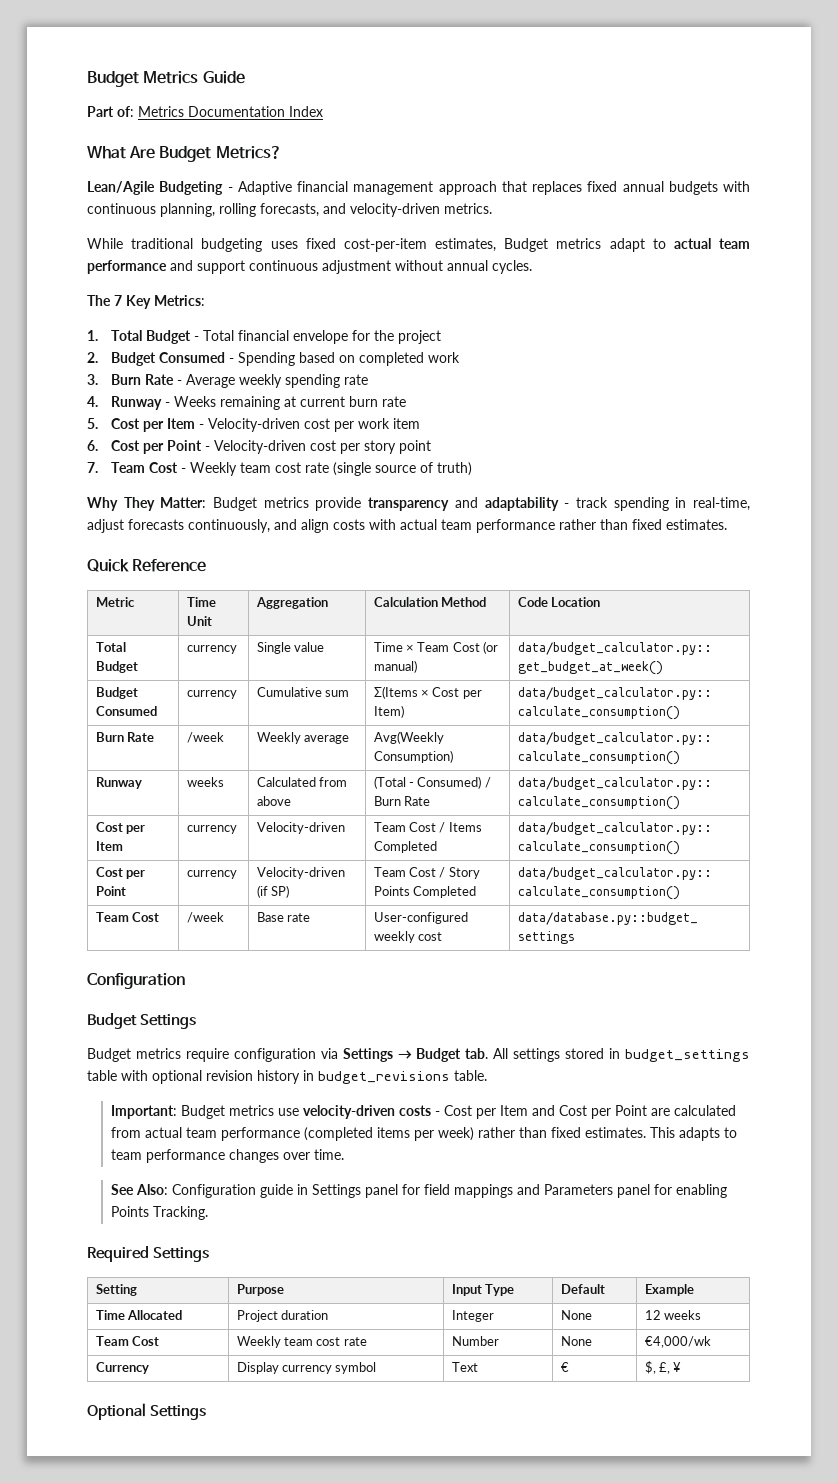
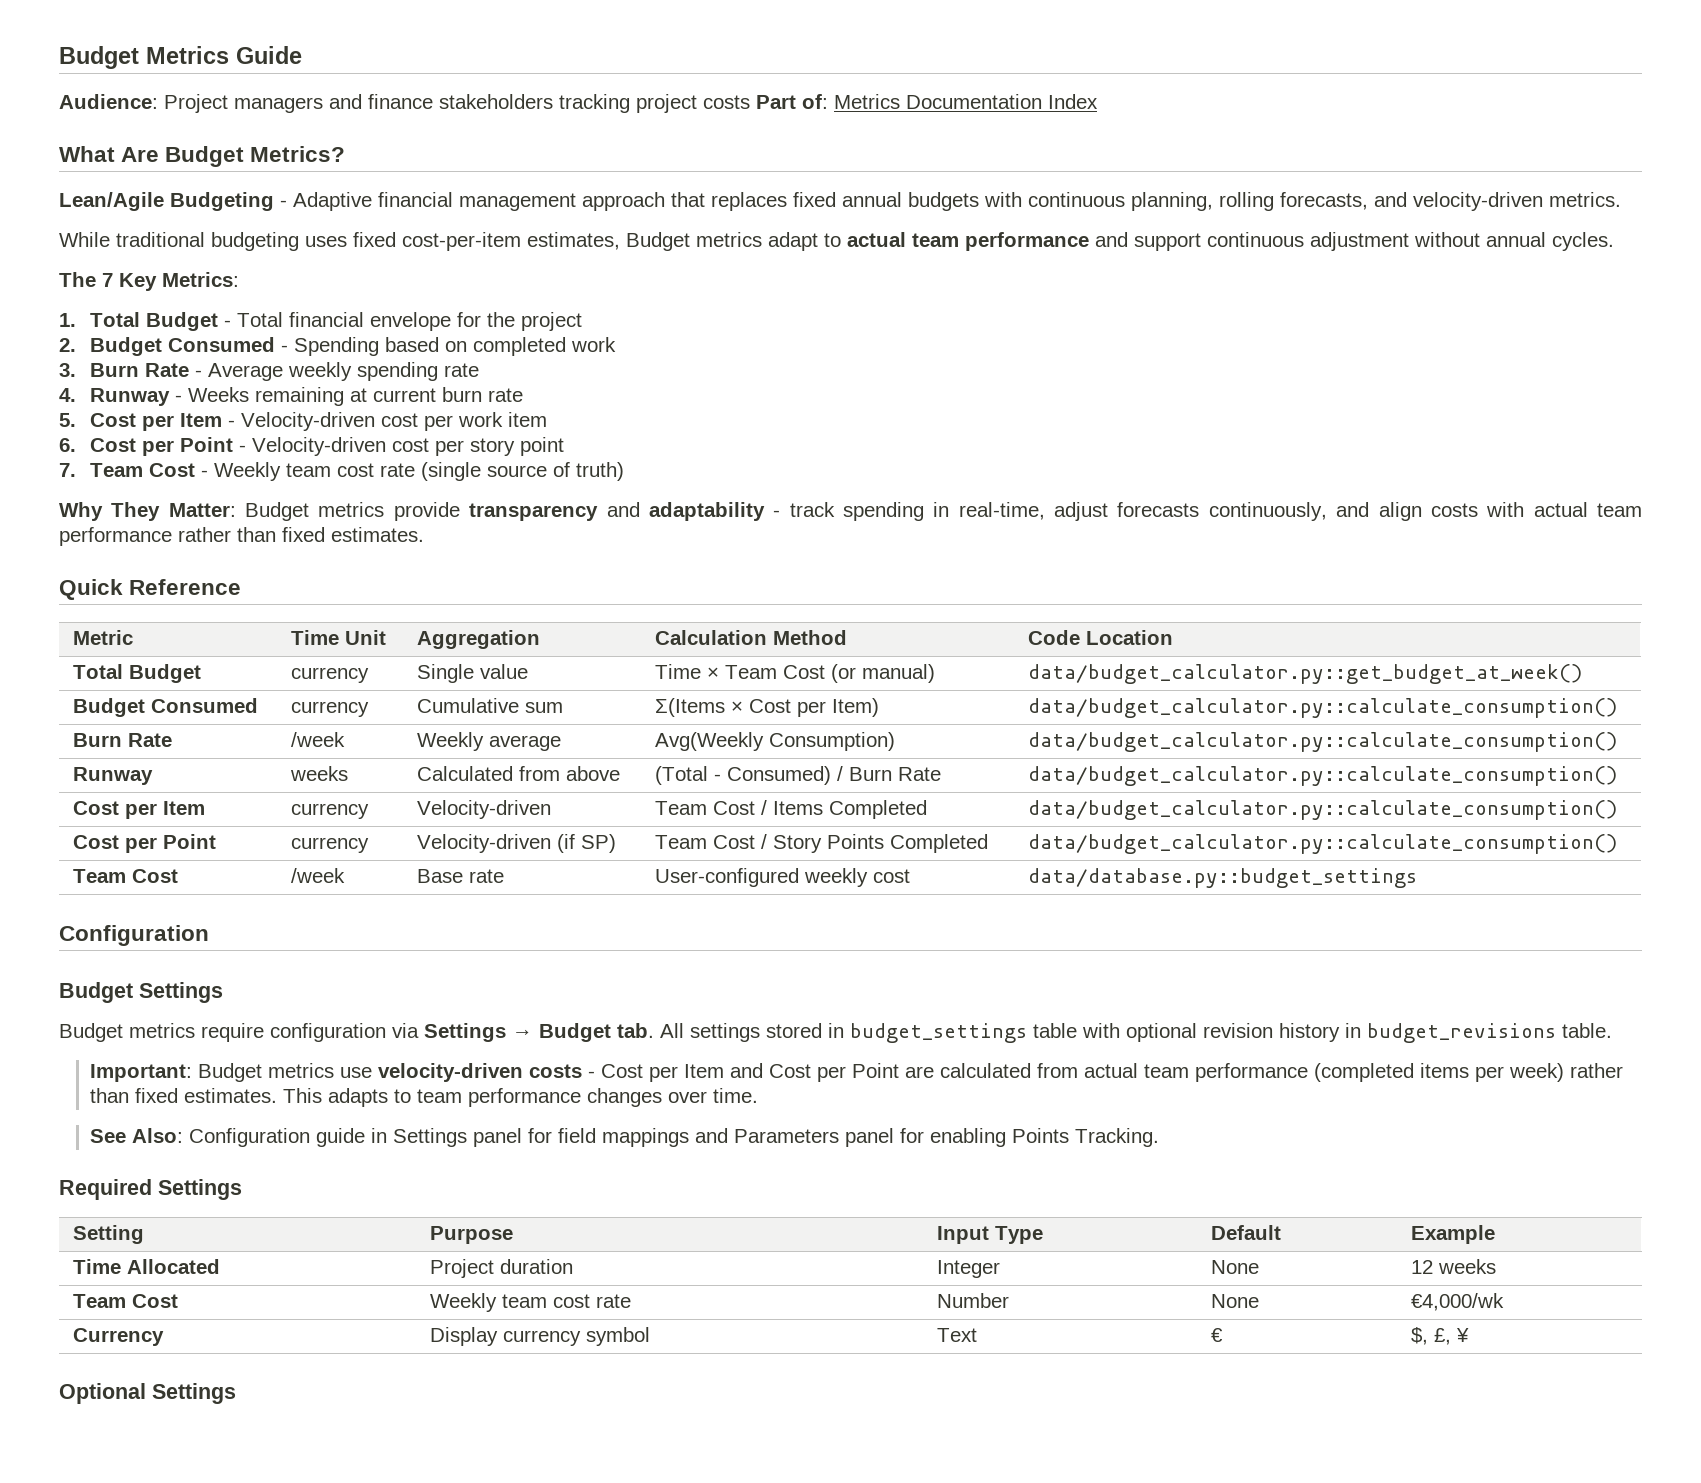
- Part of: Metrics Documentation Index
+ Audience: Project managers and finance stakeholders tracking project costs Part of: Metrics Documentation Index

